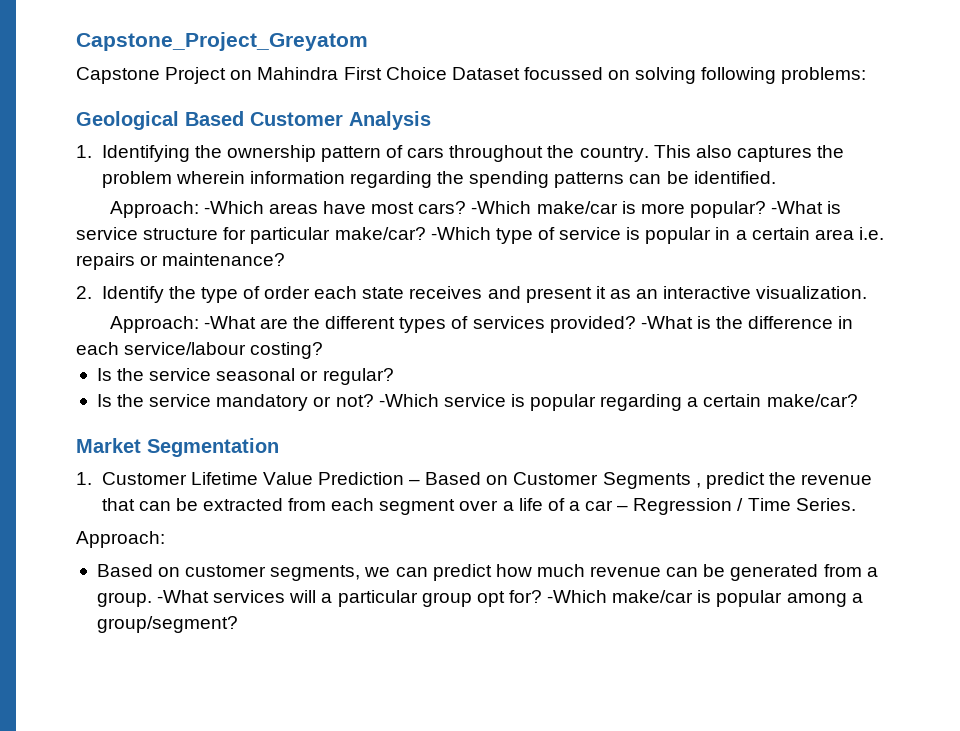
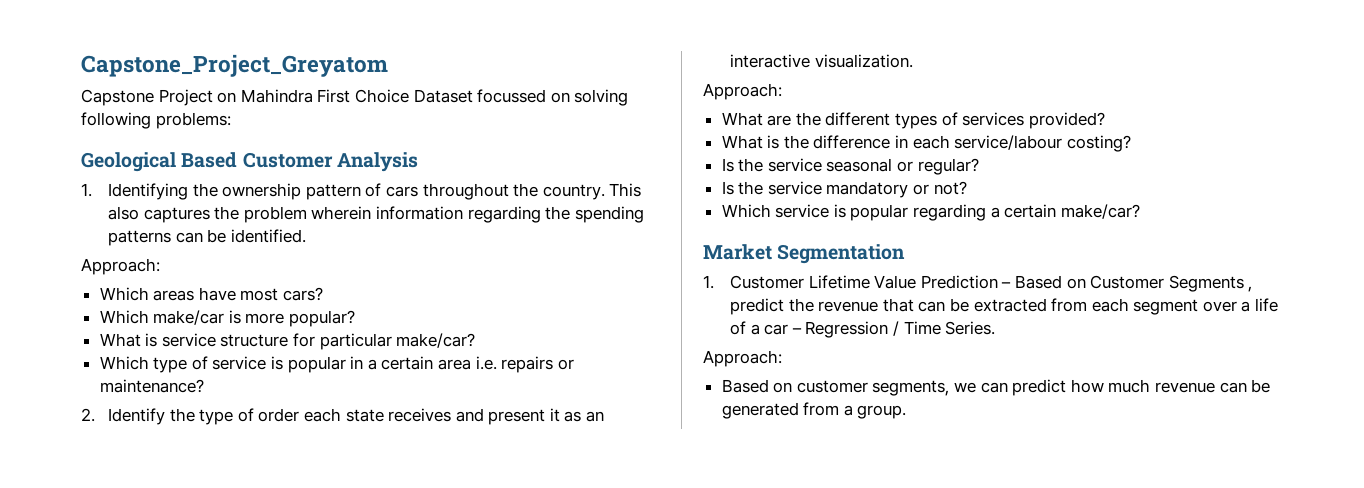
  This also captures the problem wherein information regarding the spending patterns can be identified.
- Approach: -Which areas have most cars? -Which make/car is more popular? -What is service structure for particular make/car? -Which type of service is popular in a certain area i.e. repairs or maintenance?
+ Approach:
+ Which areas have most cars?
+ Which make/car is more popular?
+ What is service structure for particular make/car?
+ Which type of service is popular in a certain area i.e. repairs or maintenance?
  2. Identify the type of order each state receives and present it as an interactive visualization.
- Approach: -What are the different types of services provided? -What is the difference in each service/labour costing?
+ Approach:
+ What are the different types of services provided?
+ What is the difference in each service/labour costing?
- Is the service mandatory or not? -Which service is popular regarding a certain make/car?
+ Is the service mandatory or not?
+ Which service is popular regarding a certain make/car?
- -What services will a particular group opt for? -Which make/car is popular among a group/segment?

